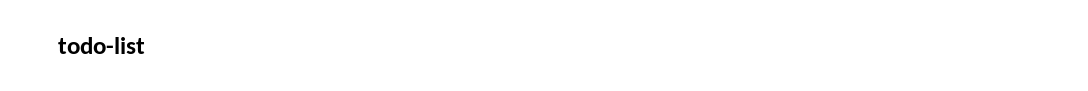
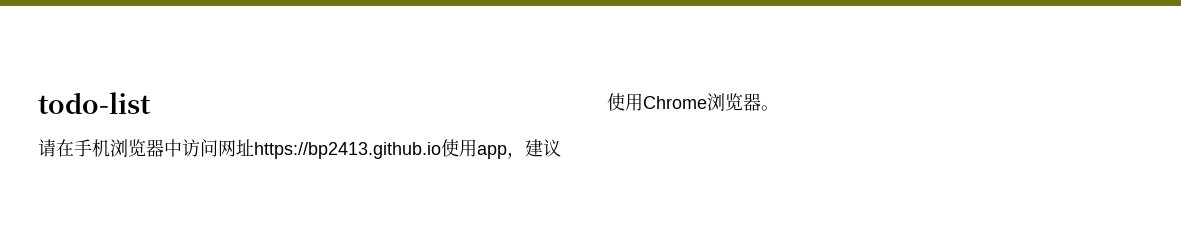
+ 请在手机浏览器中访问网址https://bp2413.github.io使用app，建议使用Chrome浏览器。

